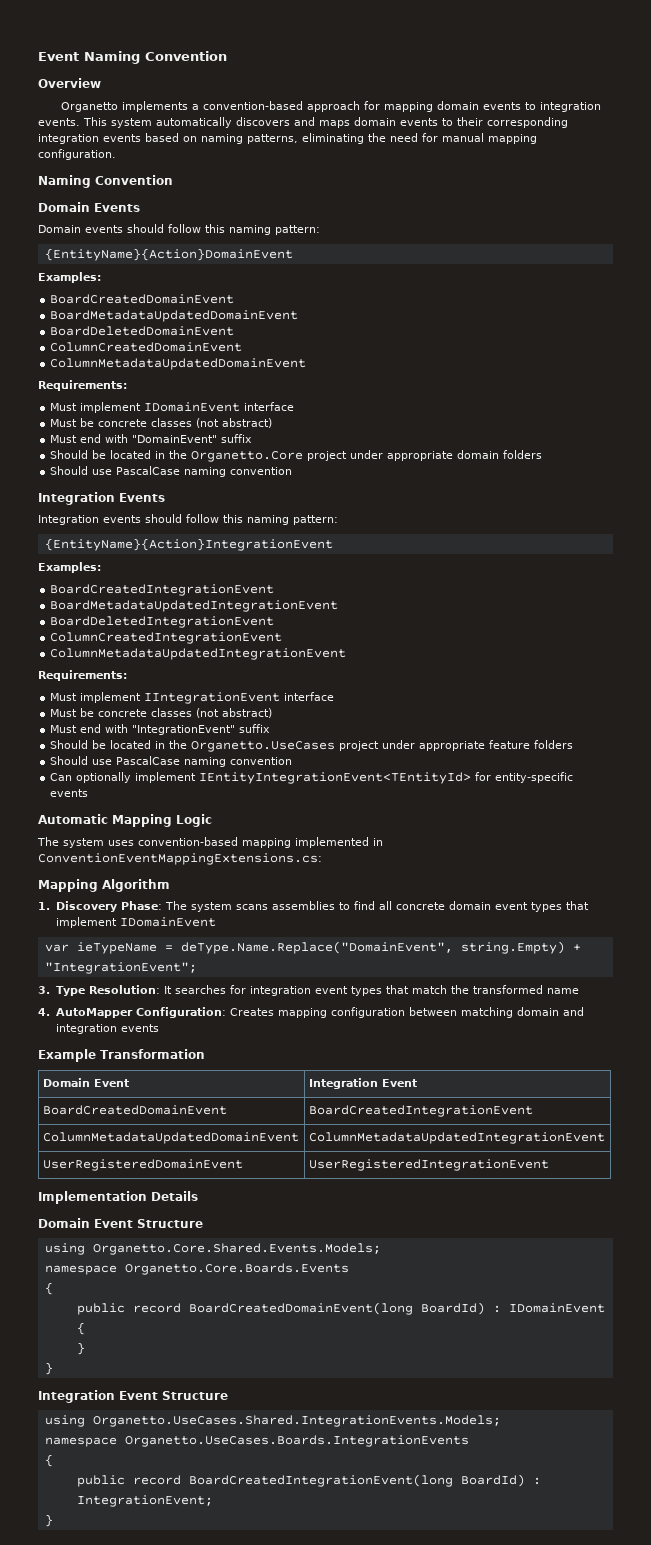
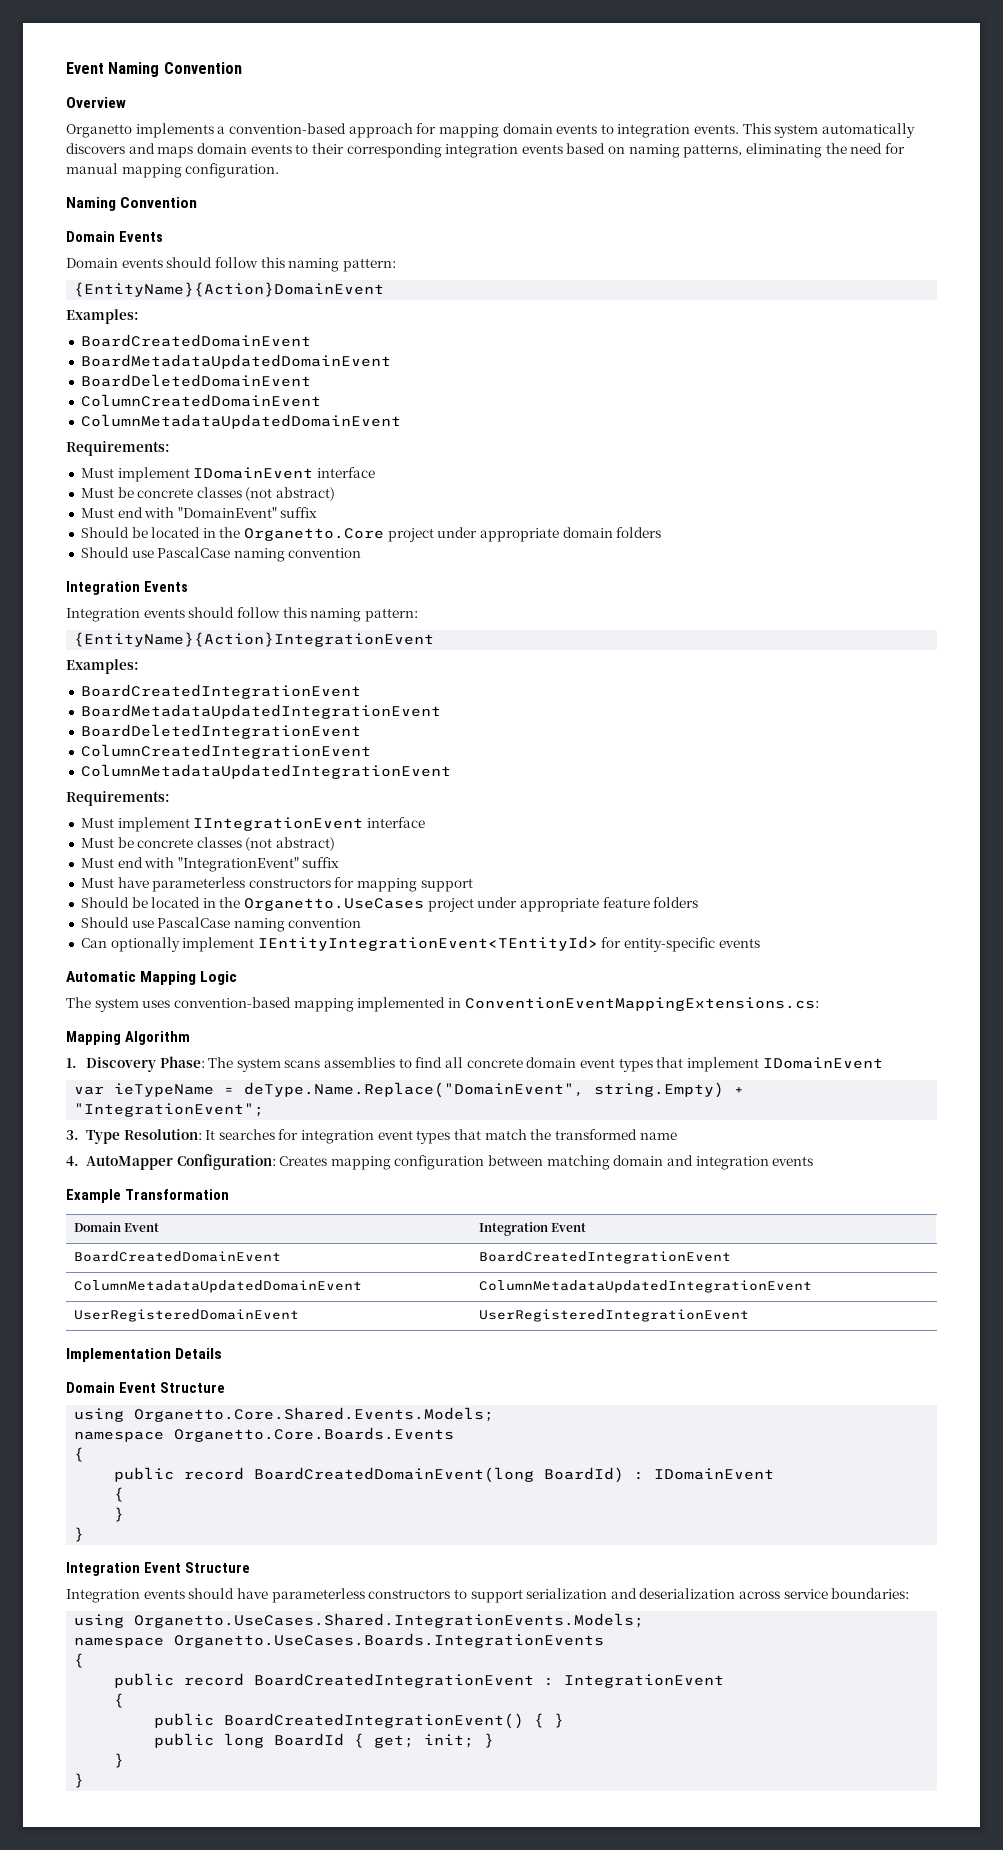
+ Must have parameterless constructors for mapping support
+ Integration events should have parameterless constructors to support serialization and deserialization across service boundaries:
- public record BoardCreatedIntegrationEvent(long BoardId) : IntegrationEvent;
+ public record BoardCreatedIntegrationEvent : IntegrationEvent
+ {
+ public BoardCreatedIntegrationEvent() { }
+ public long BoardId { get; init; }
+ }

